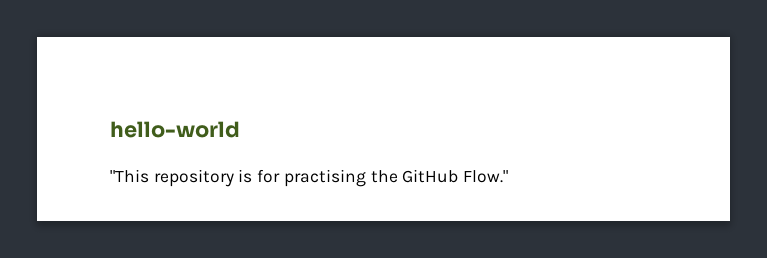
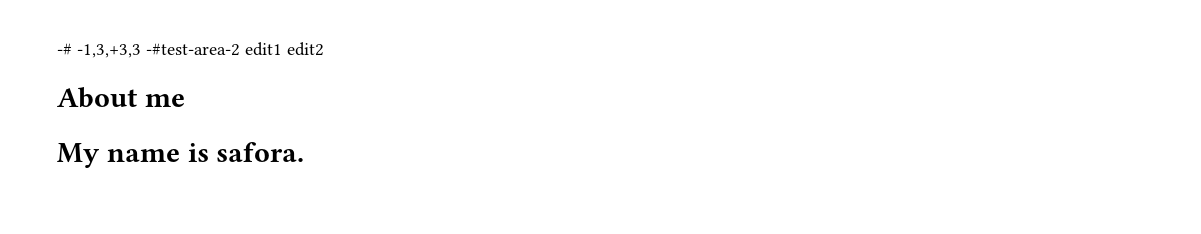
- hello-world
- "This repository is for practising the GitHub Flow."
+ -# -1,3,+3,3 -#test-area-2 edit1 edit2
+ About me
+ My name is safora.

